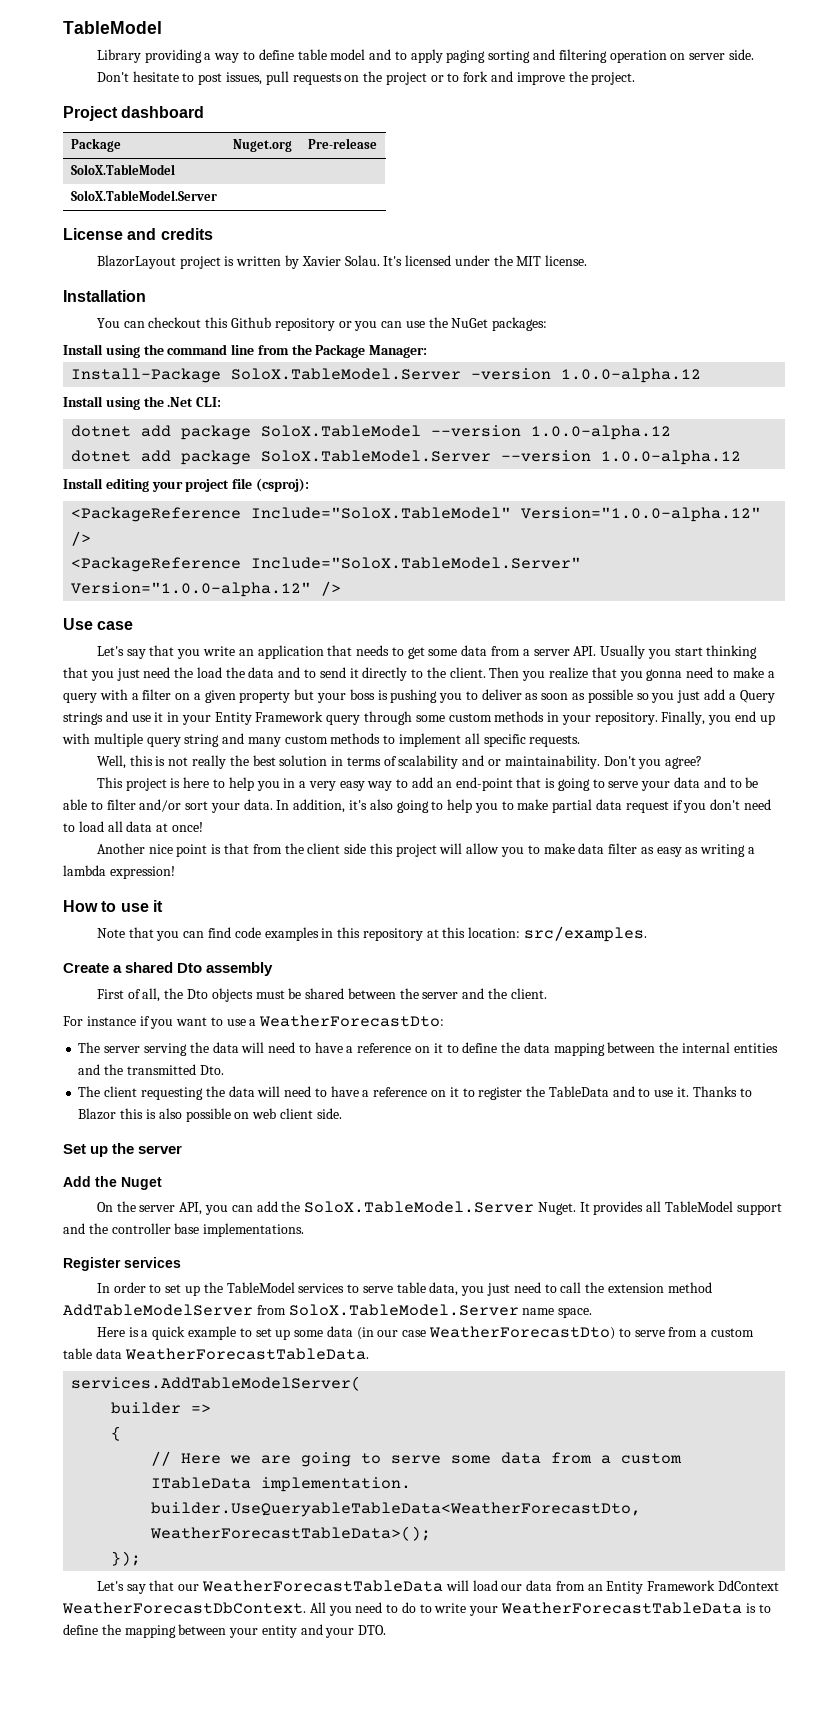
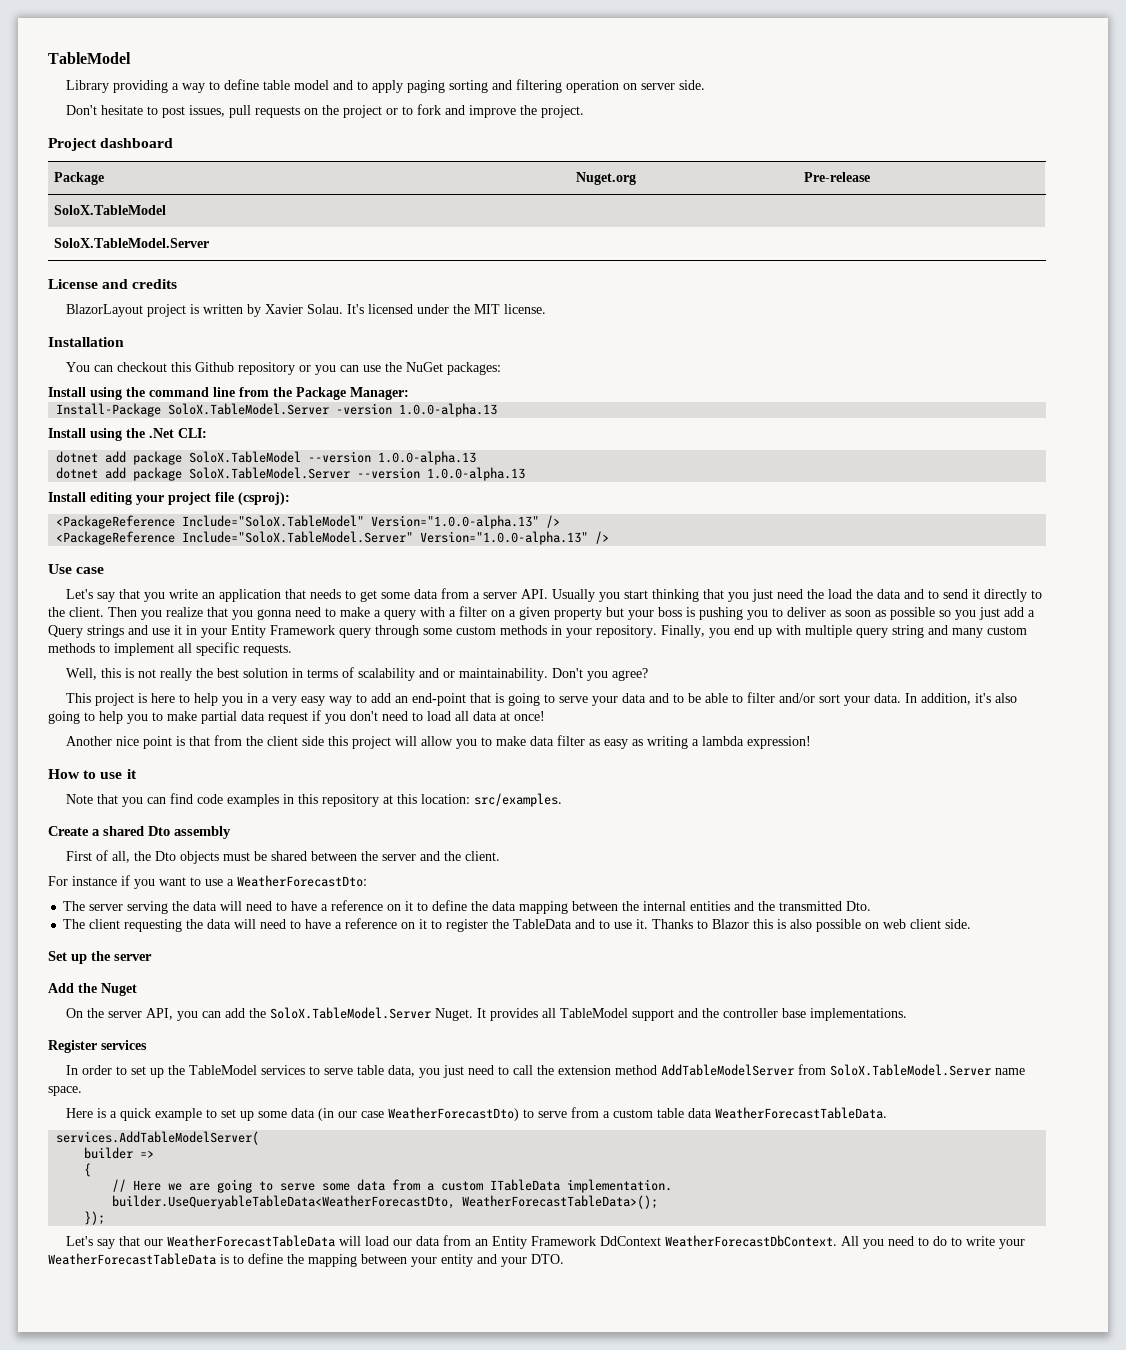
- Install-Package SoloX.TableModel.Server -version 1.0.0-alpha.12
+ Install-Package SoloX.TableModel.Server -version 1.0.0-alpha.13
- dotnet add package SoloX.TableModel --version 1.0.0-alpha.12
+ dotnet add package SoloX.TableModel --version 1.0.0-alpha.13
- dotnet add package SoloX.TableModel.Server --version 1.0.0-alpha.12
+ dotnet add package SoloX.TableModel.Server --version 1.0.0-alpha.13
- <PackageReference Include="SoloX.TableModel" Version="1.0.0-alpha.12" />
+ <PackageReference Include="SoloX.TableModel" Version="1.0.0-alpha.13" />
- <PackageReference Include="SoloX.TableModel.Server" Version="1.0.0-alpha.12" />
+ <PackageReference Include="SoloX.TableModel.Server" Version="1.0.0-alpha.13" />

